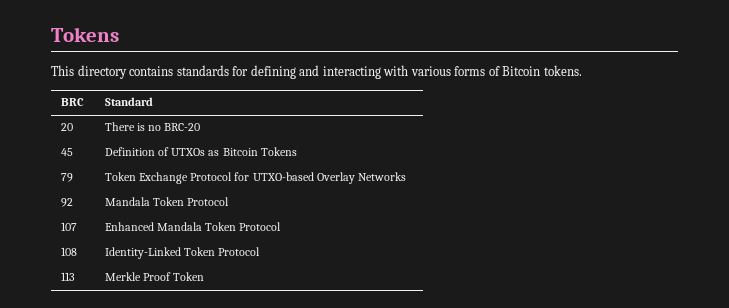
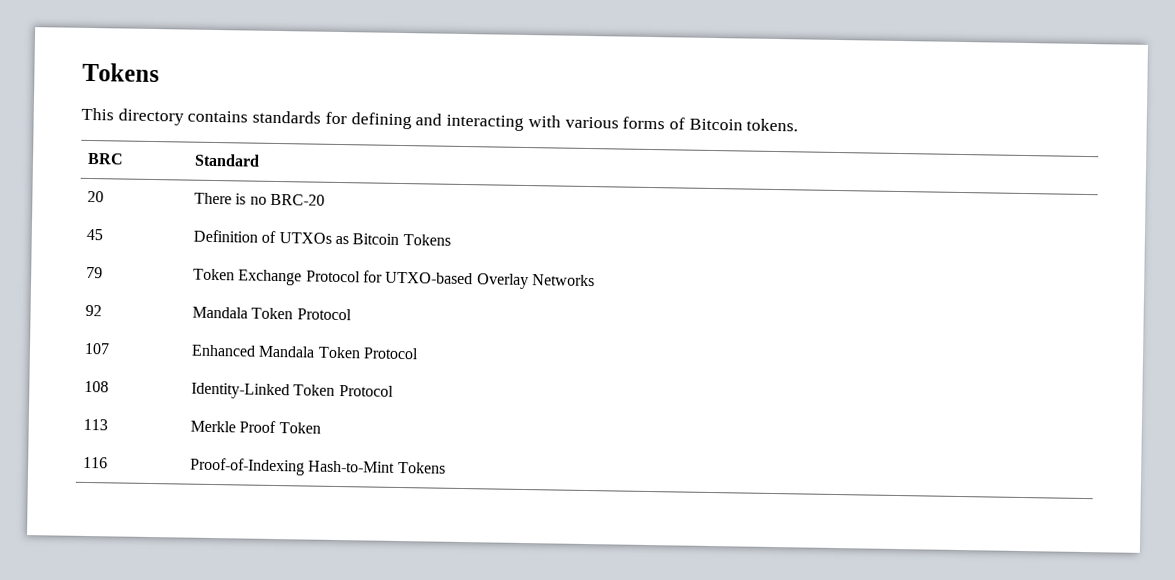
+ 116 | Proof-of-Indexing Hash-to-Mint Tokens

